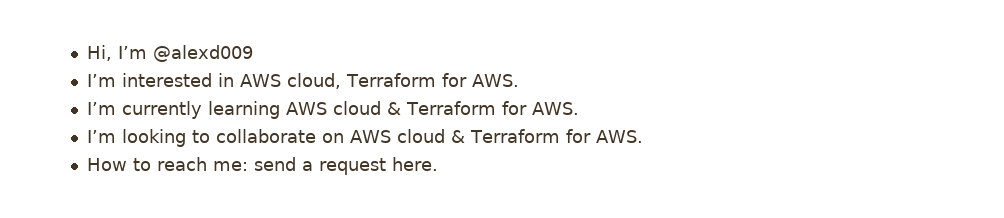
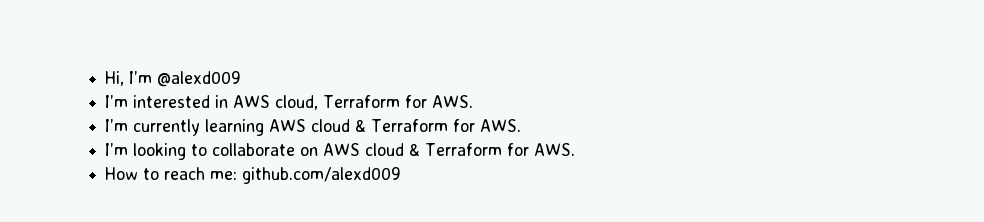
- How to reach me: send a request here.
+ How to reach me: github.com/alexd009

